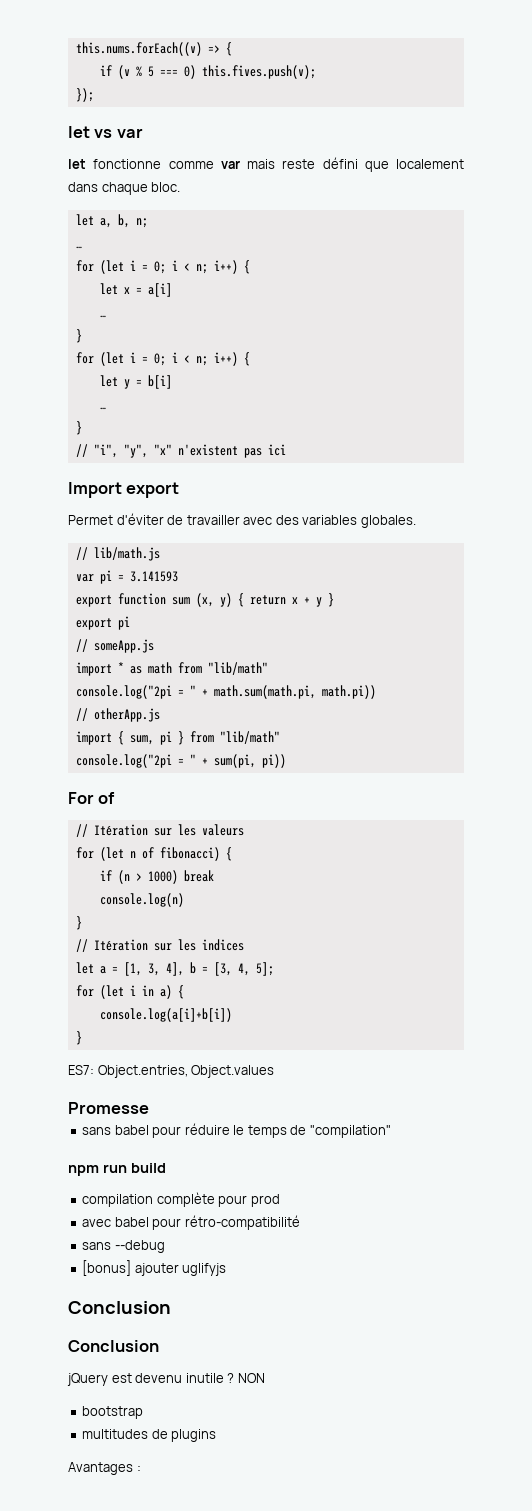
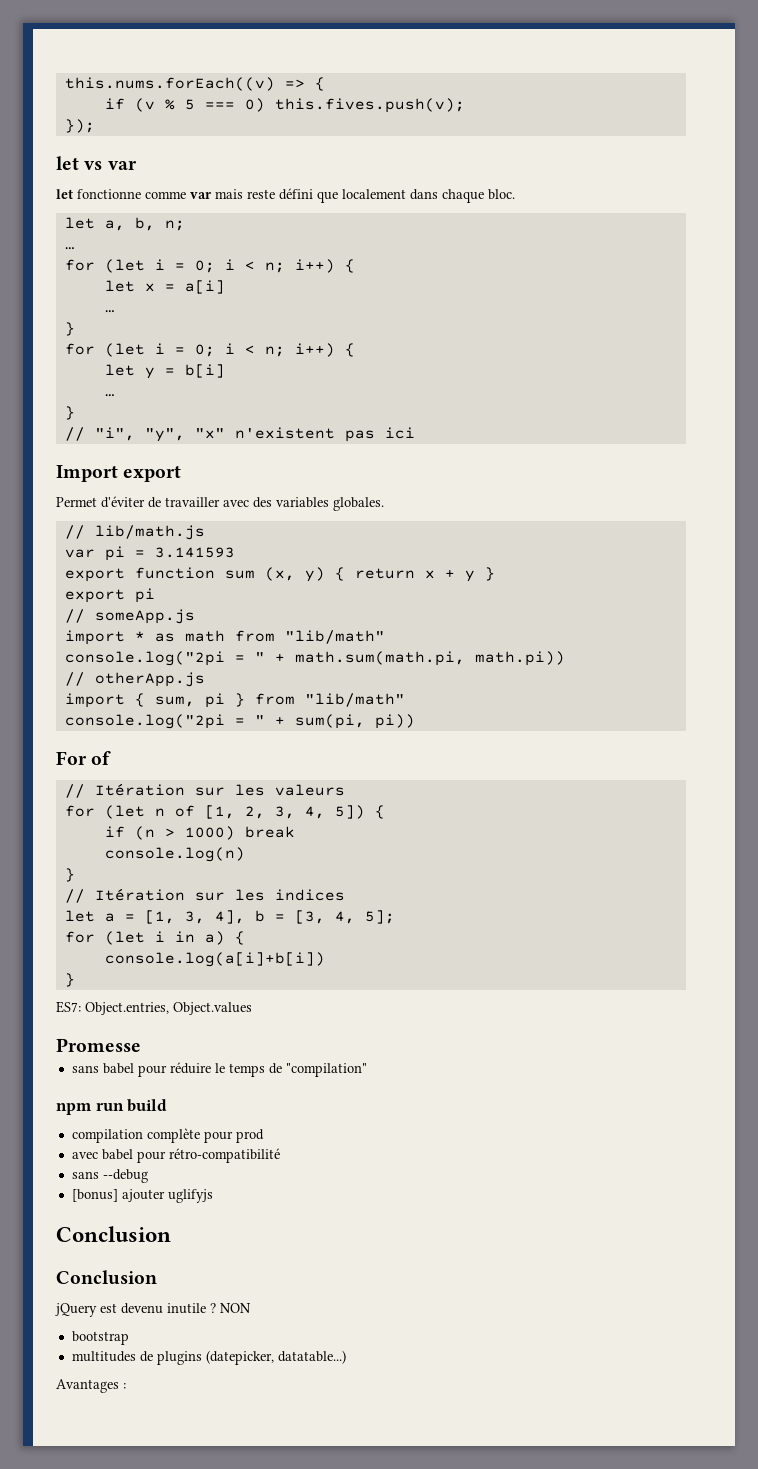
- for (let n of fibonacci) {
+ for (let n of [1, 2, 3, 4, 5]) {
- multitudes de plugins
+ multitudes de plugins (datepicker, datatable...)

